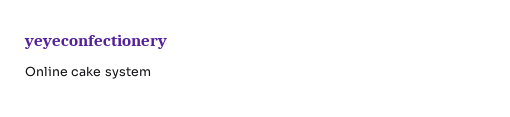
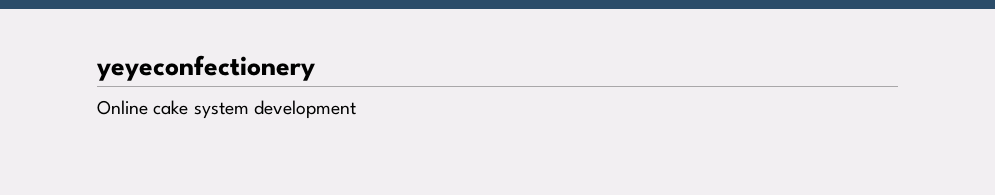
- Online cake system
+ Online cake system development

